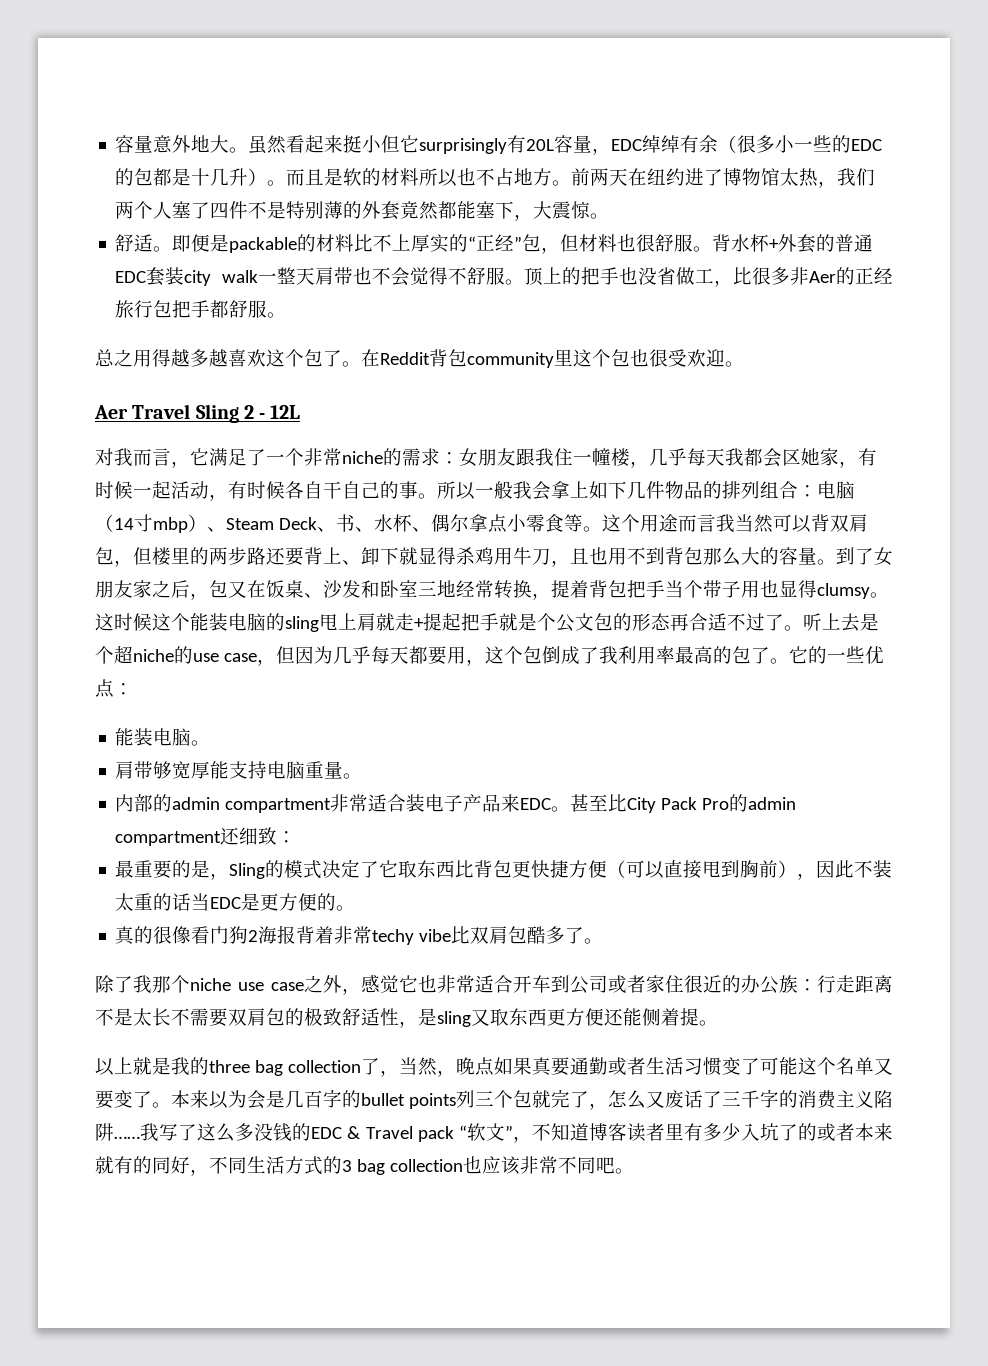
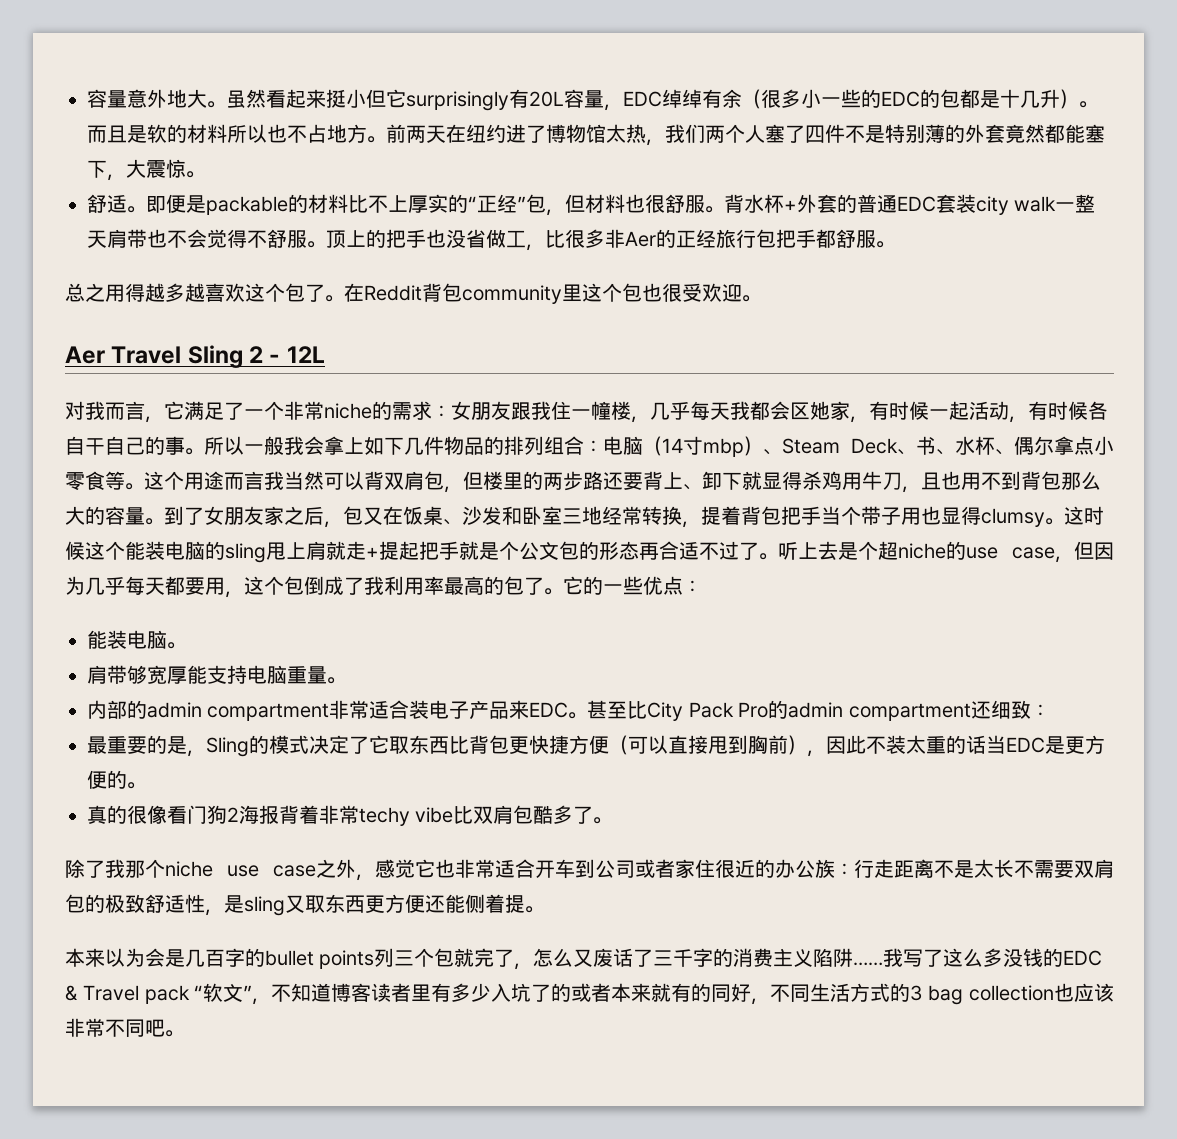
- 以上就是我的three bag collection了，当然，晚点如果真要通勤或者生活习惯变了可能这个名单又要变了。

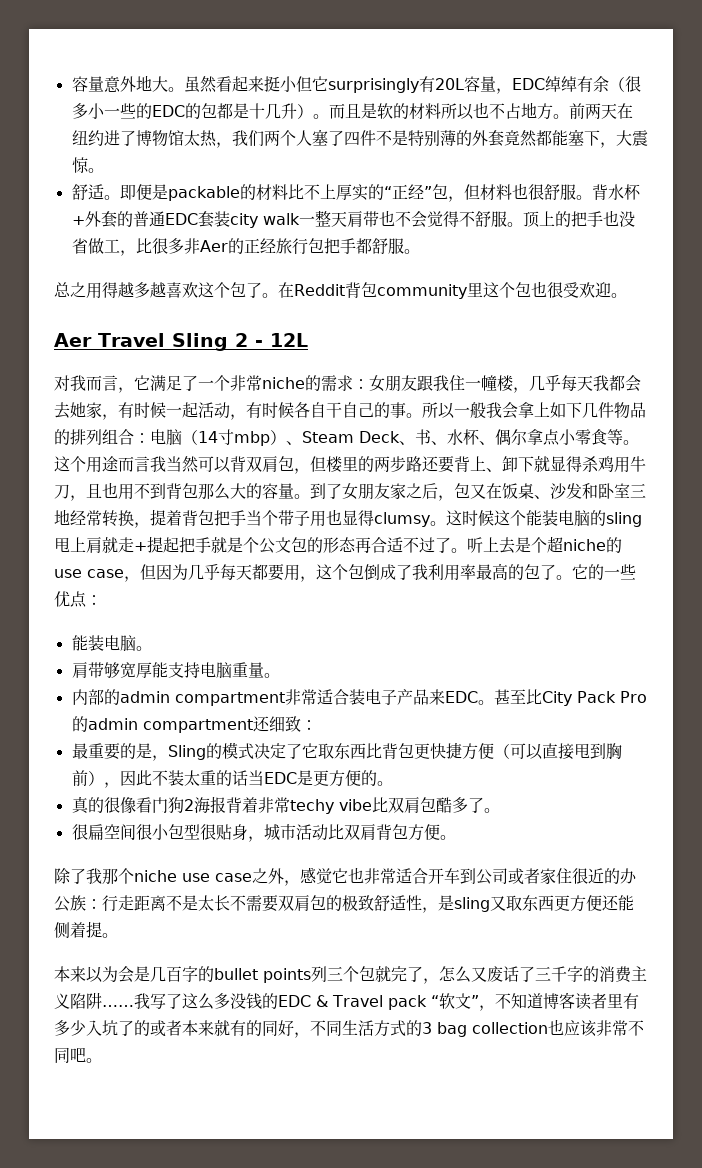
- 对我而言，它满足了一个非常niche的需求：女朋友跟我住一幢楼，几乎每天我都会区她家，有时候一起活动，有时候各自干自己的事。
+ 对我而言，它满足了一个非常niche的需求：女朋友跟我住一幢楼，几乎每天我都会去她家，有时候一起活动，有时候各自干自己的事。
+ 很扁空间很小包型很贴身，城市活动比双肩背包方便。

